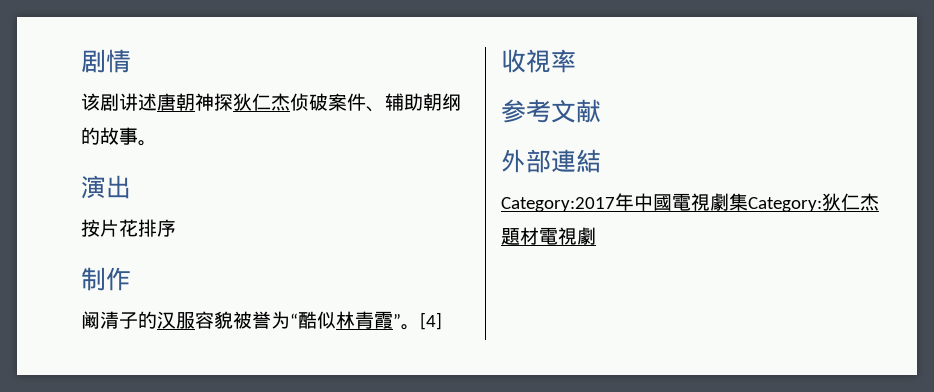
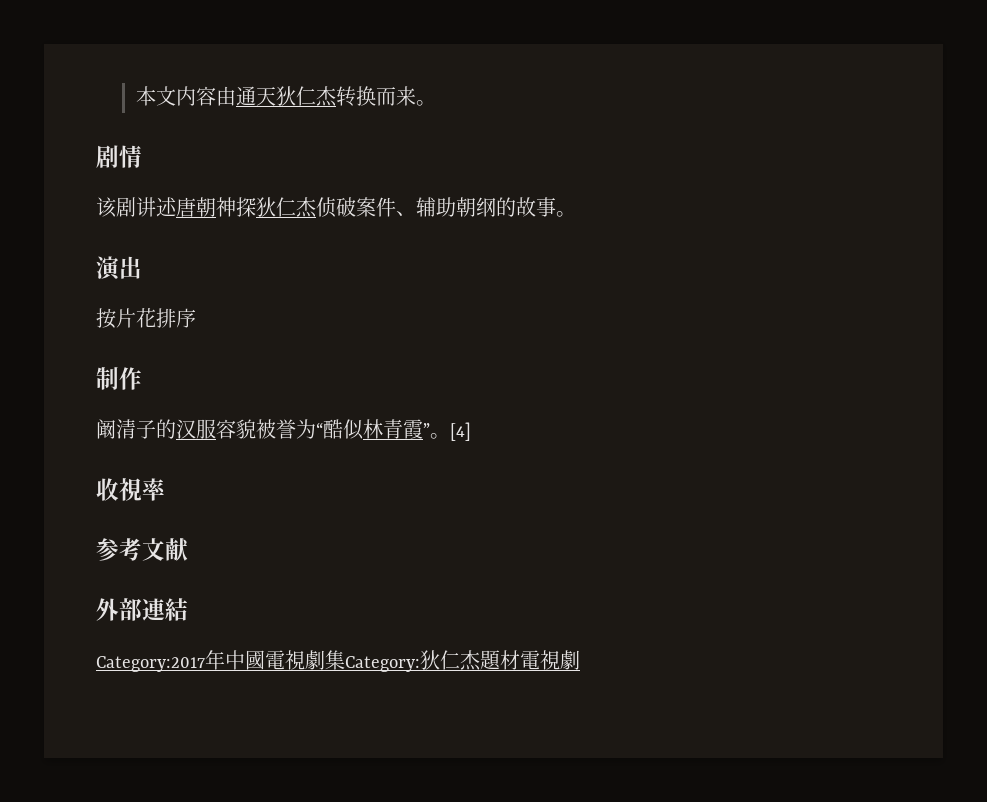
+ 本文内容由通天狄仁杰转换而来。

